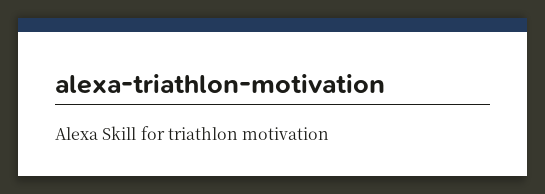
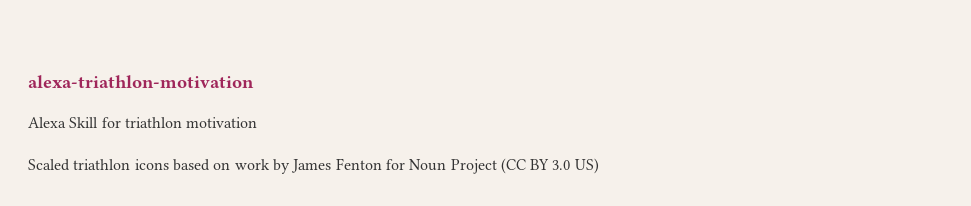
+ Scaled triathlon icons based on work by James Fenton for Noun Project (CC BY 3.0 US)

